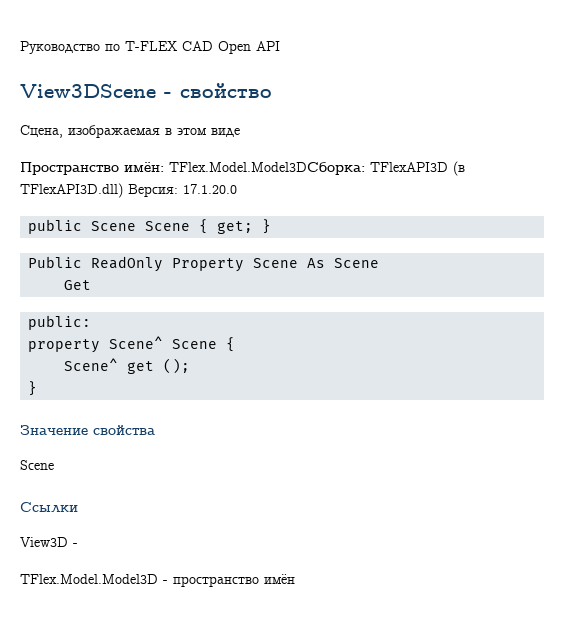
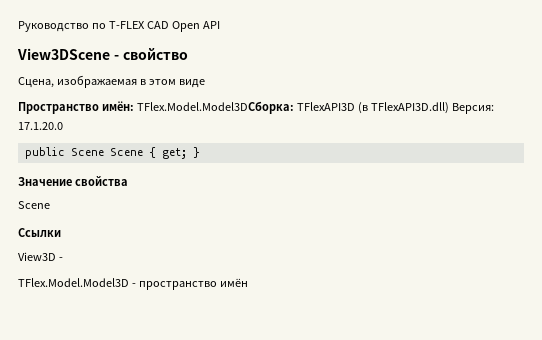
- Public ReadOnly Property Scene As Scene
- Get
- public:
- property Scene^ Scene {
- Scene^ get ();
- }

